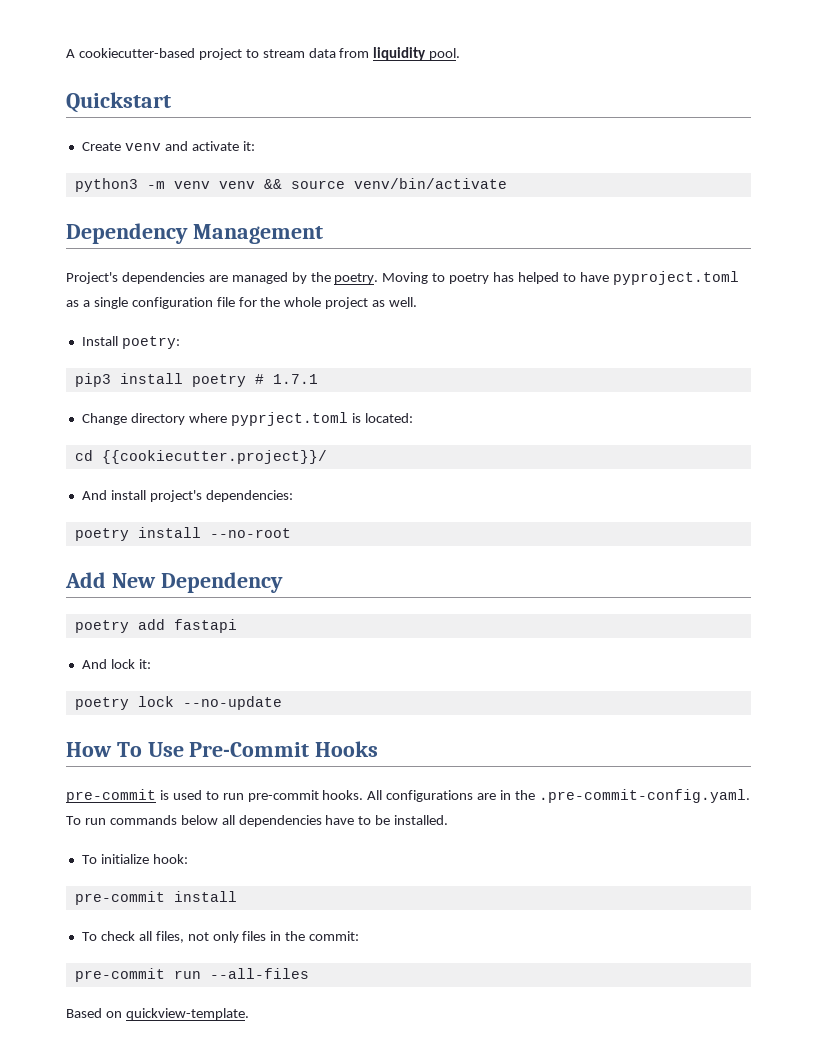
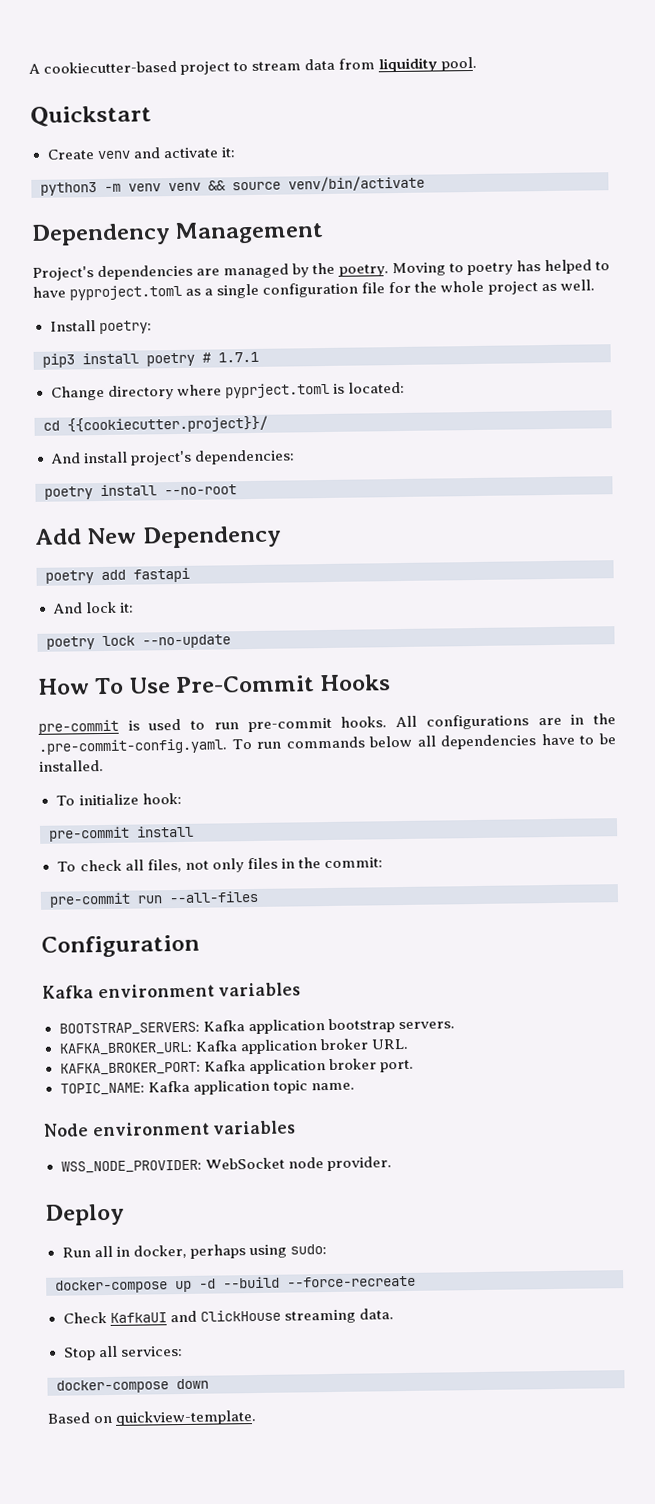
+ Configuration
+ Kafka environment variables
+ BOOTSTRAP_SERVERS: Kafka application bootstrap servers.
+ KAFKA_BROKER_URL: Kafka application broker URL.
+ KAFKA_BROKER_PORT: Kafka application broker port.
+ TOPIC_NAME: Kafka application topic name.
+ Node environment variables
+ WSS_NODE_PROVIDER: WebSocket node provider.
+ Deploy
+ Run all in docker, perhaps using sudo:
+ docker-compose up -d --build --force-recreate
+ Check KafkaUI and ClickHouse streaming data.
+ Stop all services:
+ docker-compose down

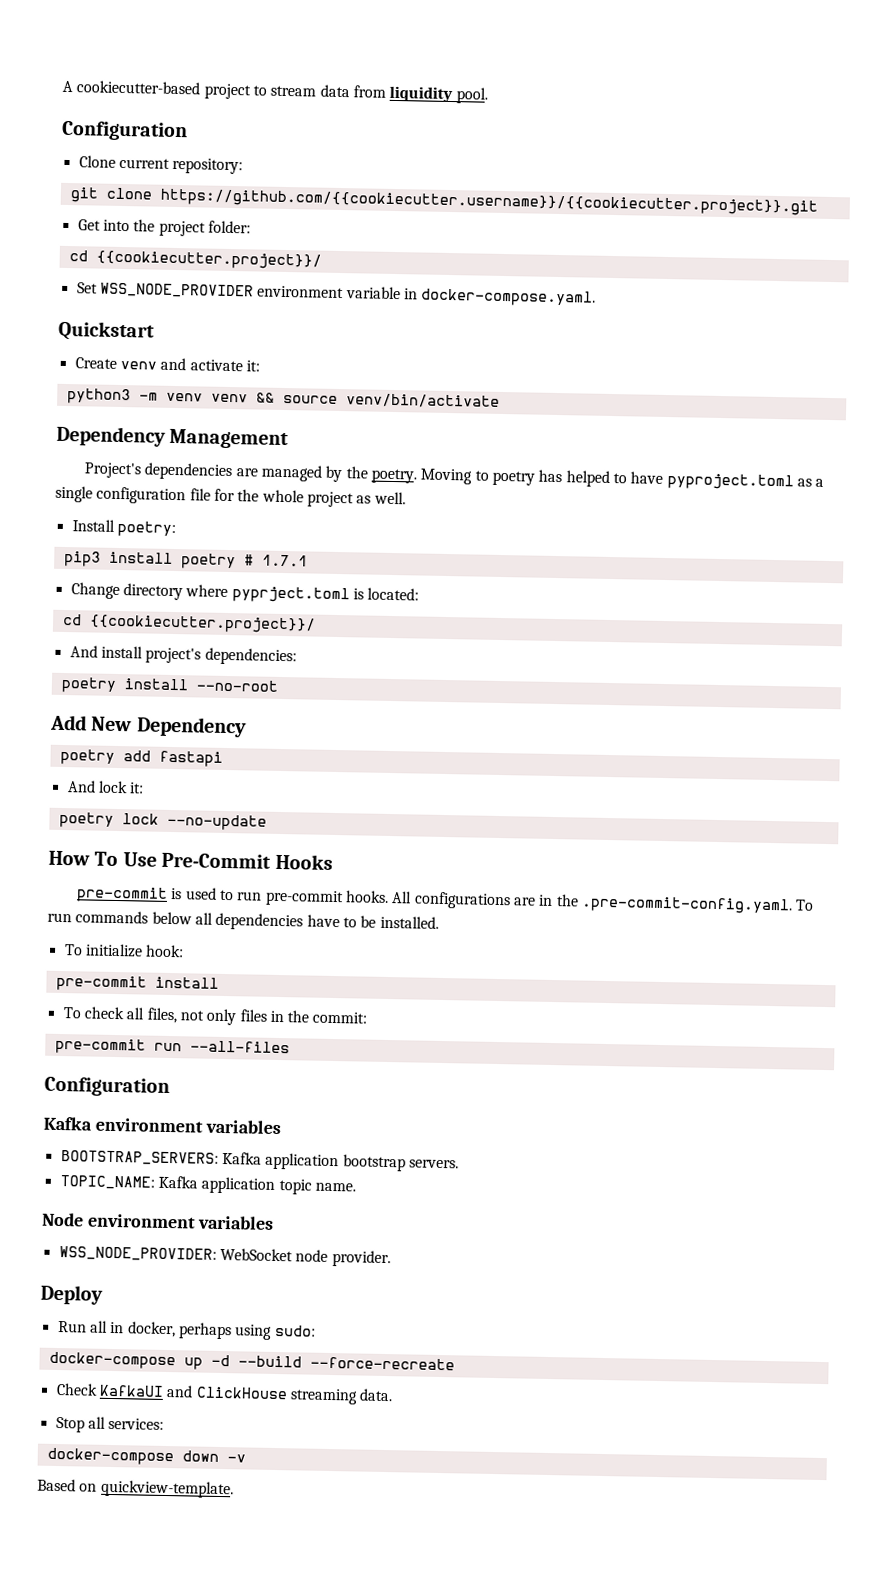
  A cookiecutter-based project to stream data from liquidity pool.
+ Configuration
+ Clone current repository:
+ git clone https://github.com/{{cookiecutter.username}}/{{cookiecutter.project}}.git
+ Get into the project folder:
+ cd {{cookiecutter.project}}/
+ Set WSS_NODE_PROVIDER environment variable in docker-compose.yaml.
- KAFKA_BROKER_URL: Kafka application broker URL.
- KAFKA_BROKER_PORT: Kafka application broker port.
- docker-compose down
+ docker-compose down -v

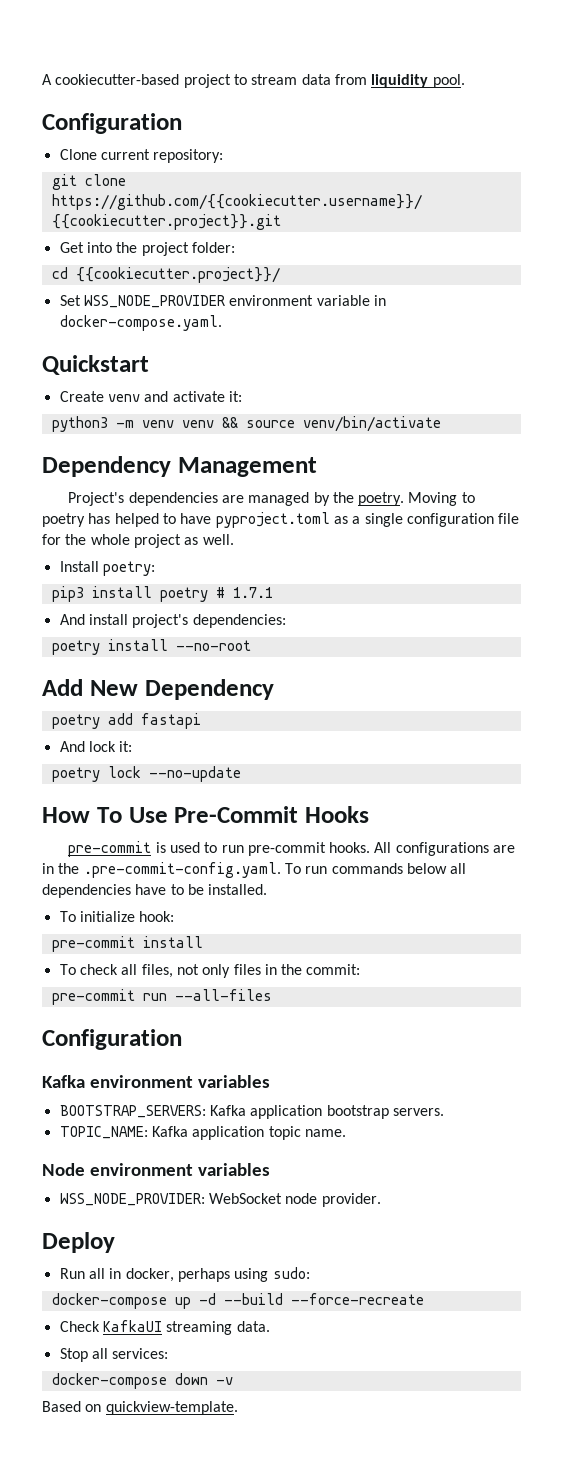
- Change directory where pyprject.toml is located:
- cd {{cookiecutter.project}}/
- Check KafkaUI and ClickHouse streaming data.
+ Check KafkaUI streaming data.

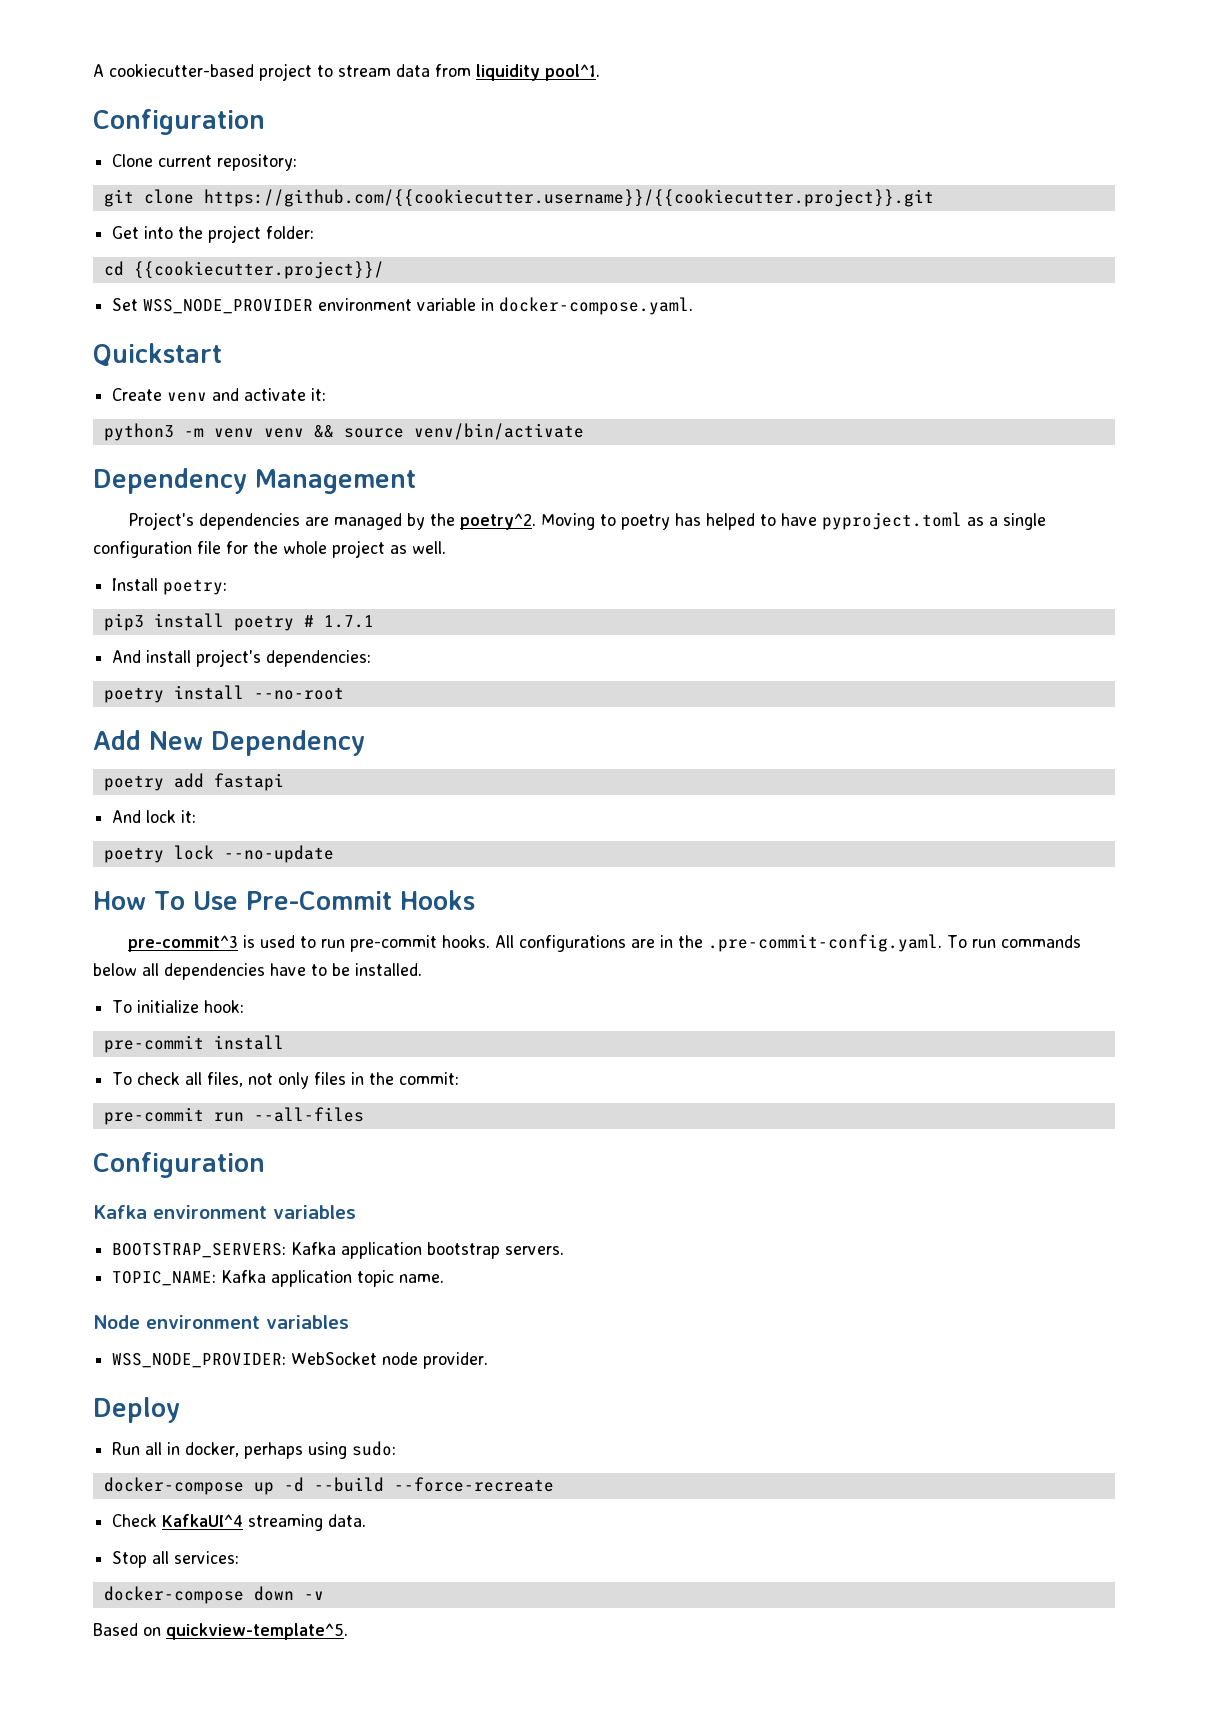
- A cookiecutter-based project to stream data from liquidity pool.
+ A cookiecutter-based project to stream data from liquidity pool^1.
- Project's dependencies are managed by the poetry.
+ Project's dependencies are managed by the poetry^2.
- pre-commit is used to run pre-commit hooks.
+ pre-commit^3 is used to run pre-commit hooks.
- Check KafkaUI streaming data.
+ Check KafkaUI^4 streaming data.
- Based on quickview-template.
+ Based on quickview-template^5.

